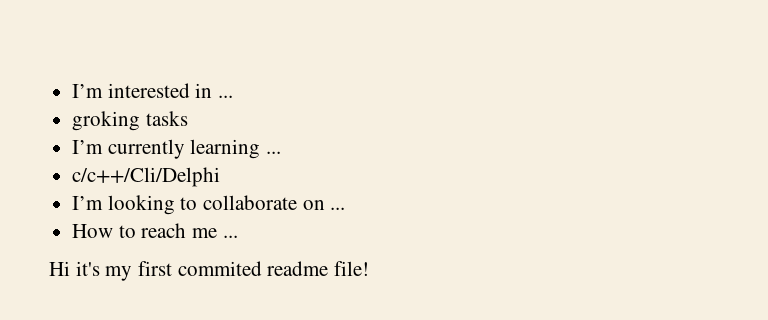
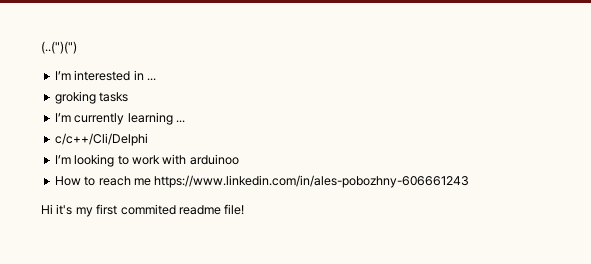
+ (..(")(")
- I’m looking to collaborate on ...
+ I’m looking to work with arduinoo
- How to reach me ...
+ How to reach me https://www.linkedin.com/in/ales-pobozhny-606661243

